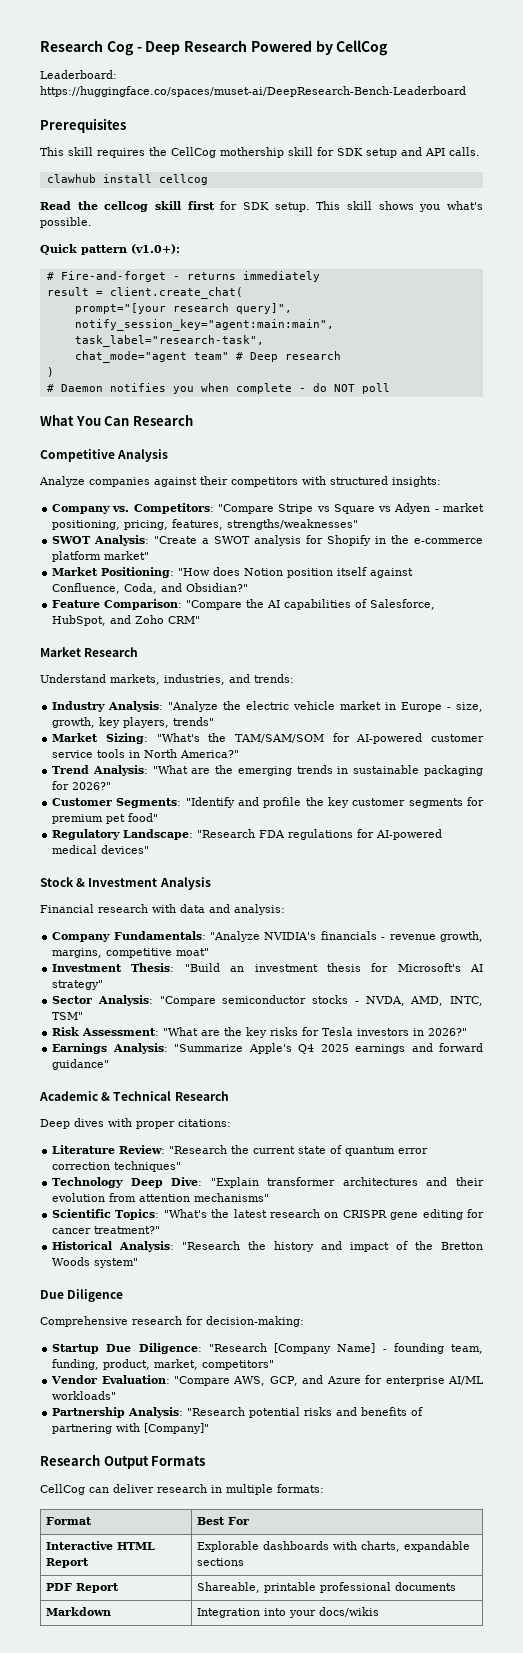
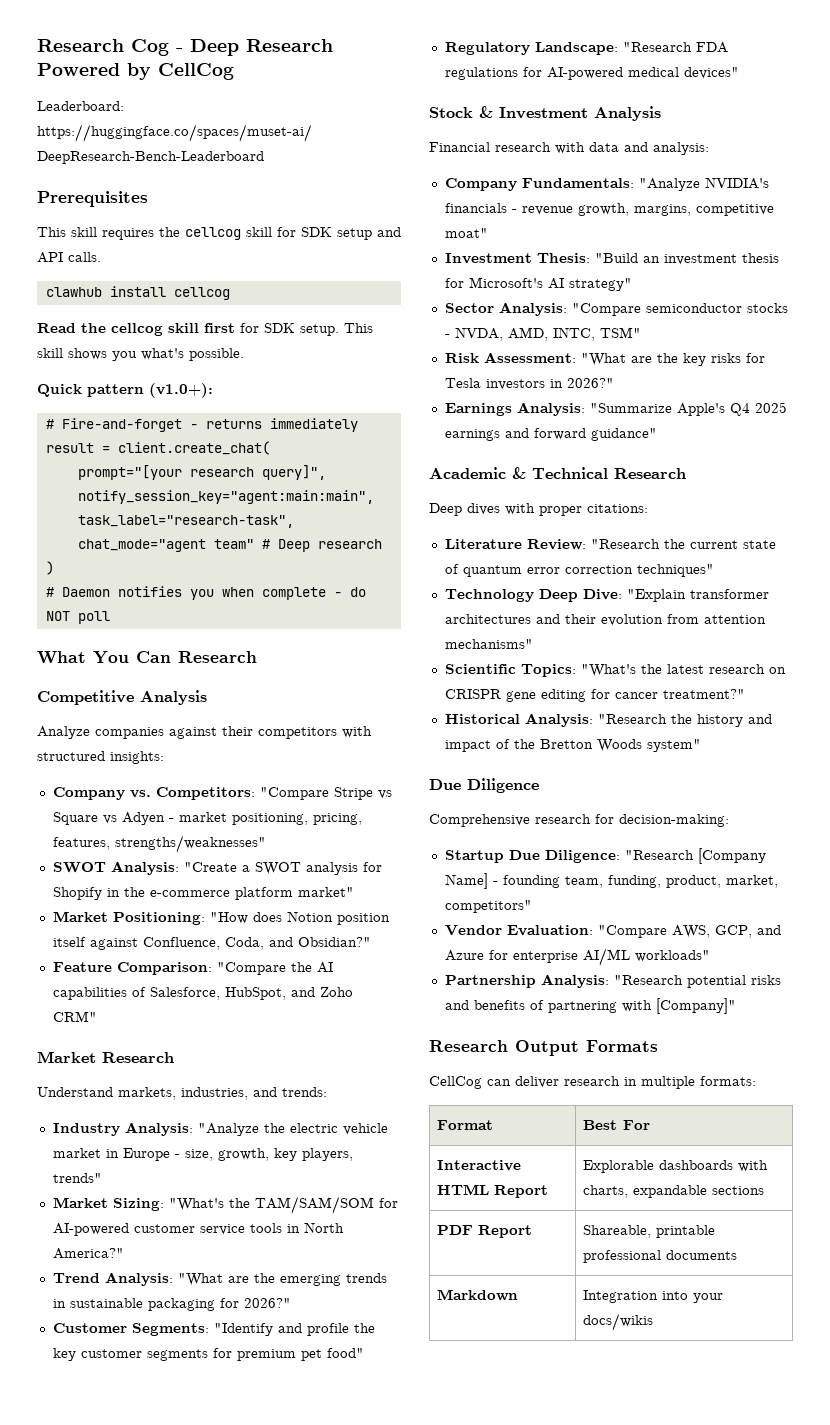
- This skill requires the CellCog mothership skill for SDK setup and API calls.
+ This skill requires the cellcog skill for SDK setup and API calls.

